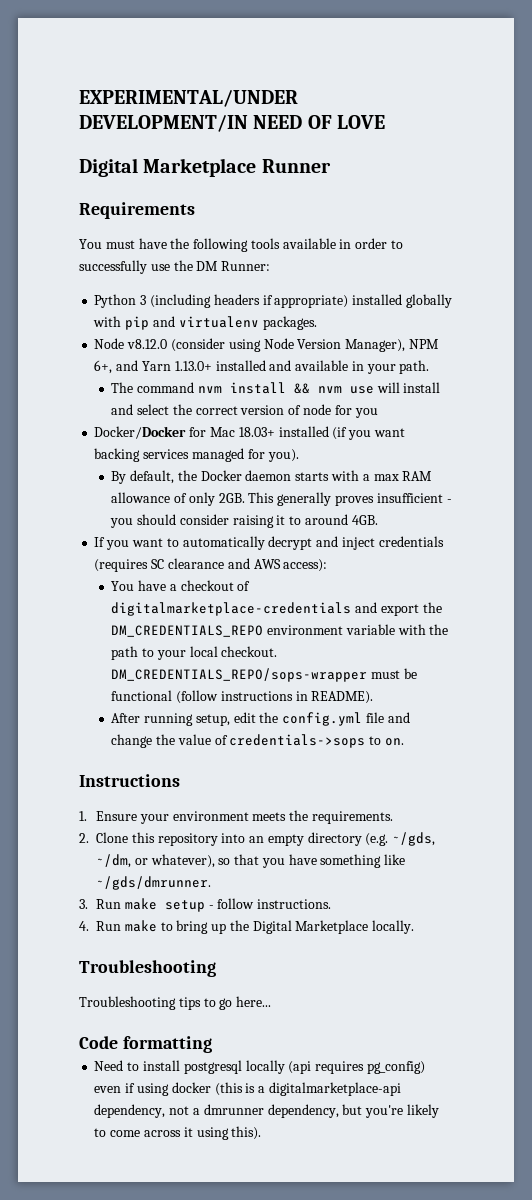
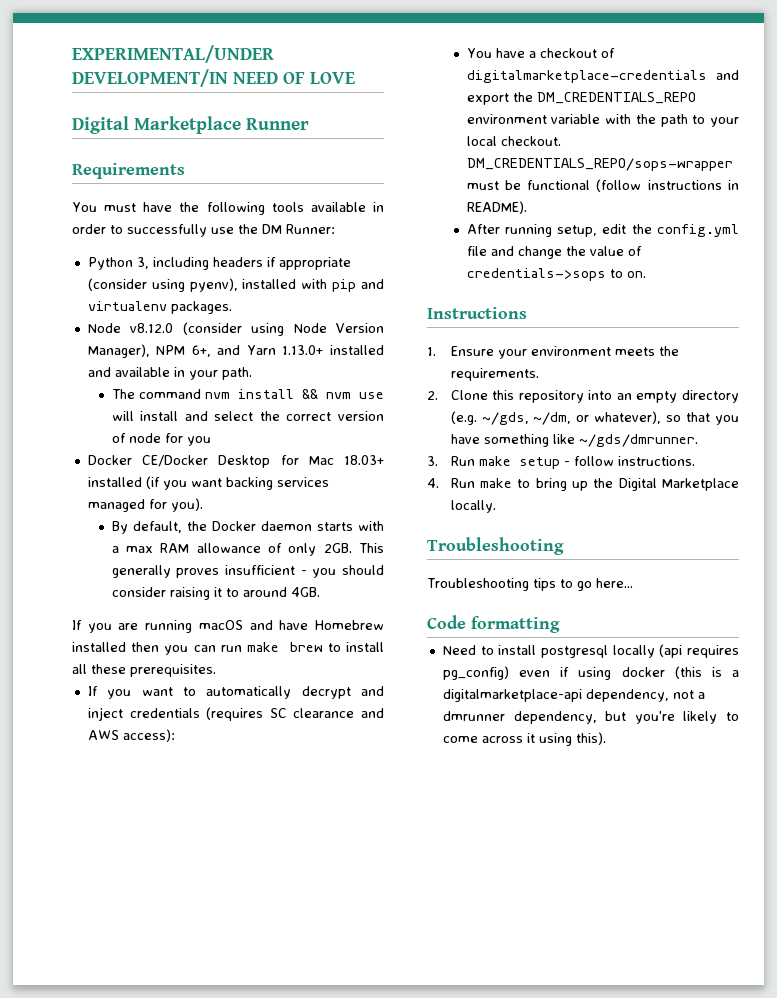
- Python 3 (including headers if appropriate) installed globally with pip and virtualenv packages.
+ Python 3, including headers if appropriate (consider using pyenv), installed with pip and virtualenv packages.
- Docker/Docker for Mac 18.03+ installed (if you want backing services managed for you).
+ Docker CE/Docker Desktop for Mac 18.03+ installed (if you want backing services managed for you).
+ If you are running macOS and have Homebrew installed then you can run make brew to install all these prerequisites.

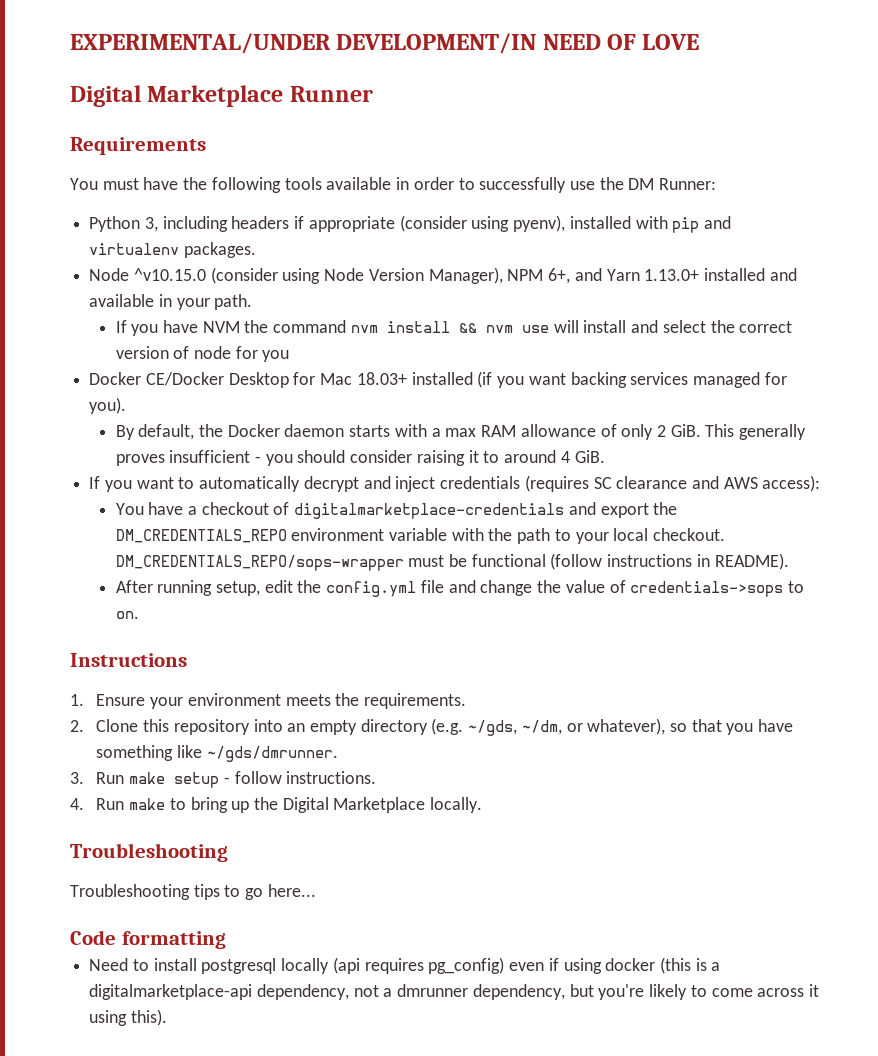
- Node v8.12.0 (consider using Node Version Manager), NPM 6+, and Yarn 1.13.0+ installed and available in your path.
+ Node ^v10.15.0 (consider using Node Version Manager), NPM 6+, and Yarn 1.13.0+ installed and available in your path.
- The command nvm install && nvm use will install and select the correct version of node for you
+ If you have NVM the command nvm install && nvm use will install and select the correct version of node for you
- By default, the Docker daemon starts with a max RAM allowance of only 2GB. This generally proves insufficient - you should consider raising it to around 4GB.
- If you are running macOS and have Homebrew installed then you can run make brew to install all these prerequisites.
+ By default, the Docker daemon starts with a max RAM allowance of only 2 GiB. This generally proves insufficient - you should consider raising it to around 4 GiB.

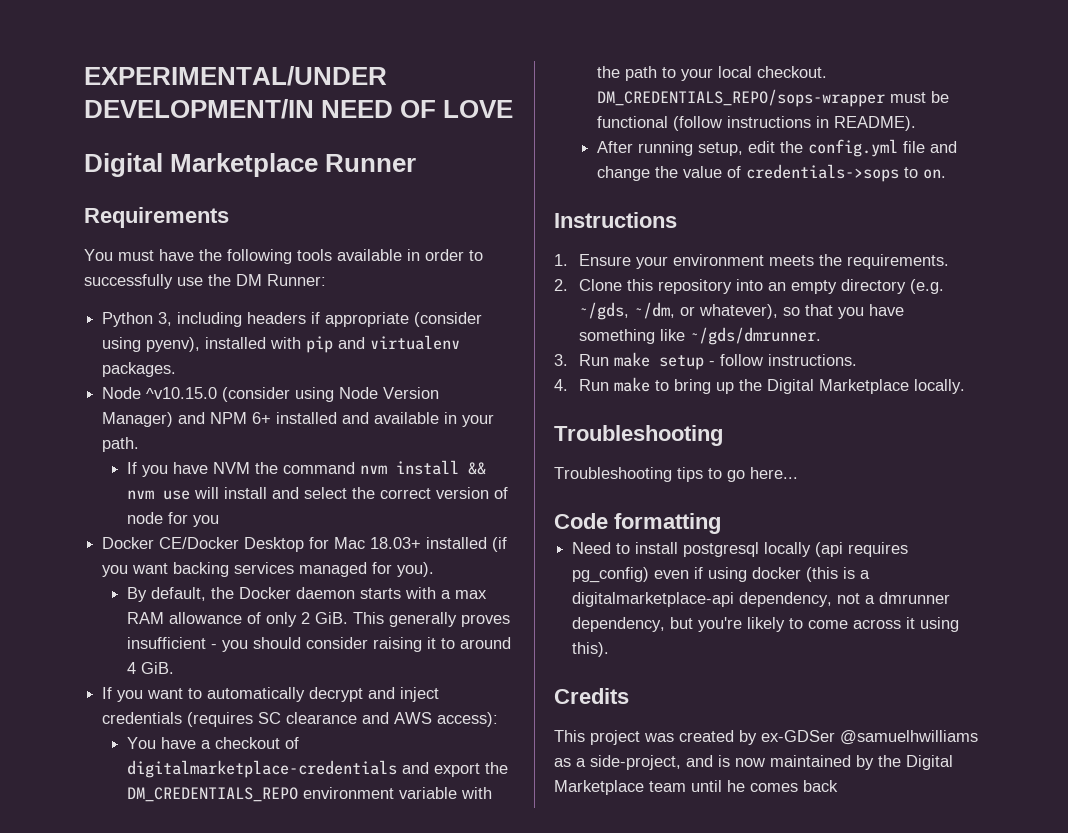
- Node ^v10.15.0 (consider using Node Version Manager), NPM 6+, and Yarn 1.13.0+ installed and available in your path.
+ Node ^v10.15.0 (consider using Node Version Manager) and NPM 6+ installed and available in your path.
+ Credits
+ This project was created by ex-GDSer @samuelhwilliams as a side-project, and is now maintained by the Digital Marketplace team until he comes back

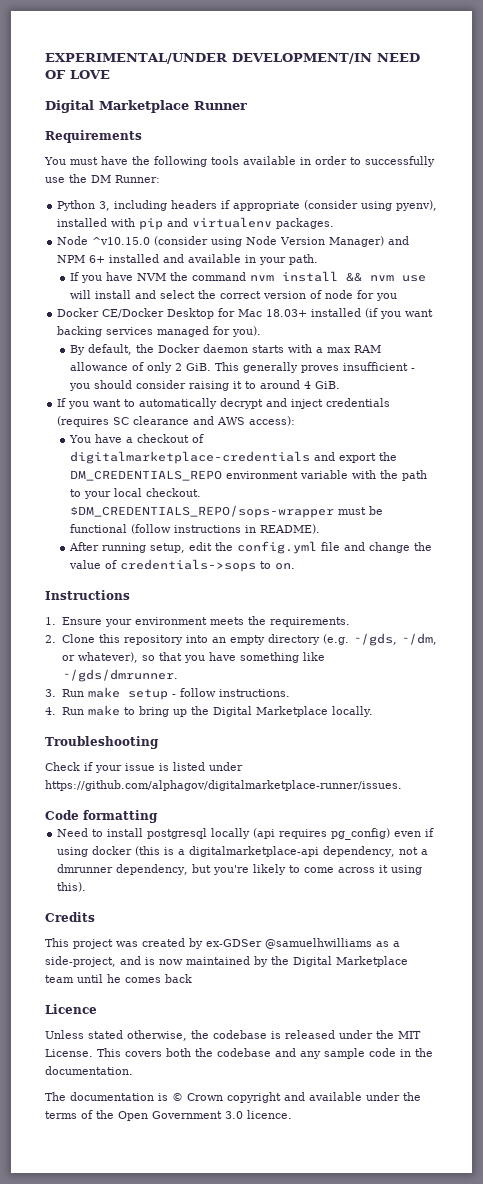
- DM_CREDENTIALS_REPO/sops-wrapper must be functional (follow instructions in README).
+ $DM_CREDENTIALS_REPO/sops-wrapper must be functional (follow instructions in README).
- Troubleshooting tips to go here...
+ Check if your issue is listed under https://github.com/alphagov/digitalmarketplace-runner/issues.
+ Licence
+ Unless stated otherwise, the codebase is released under the MIT License. This covers both the codebase and any sample code in the documentation.
+ The documentation is © Crown copyright and available under the terms of the Open Government 3.0 licence.

